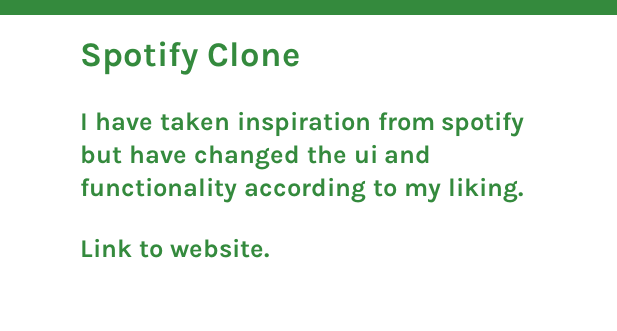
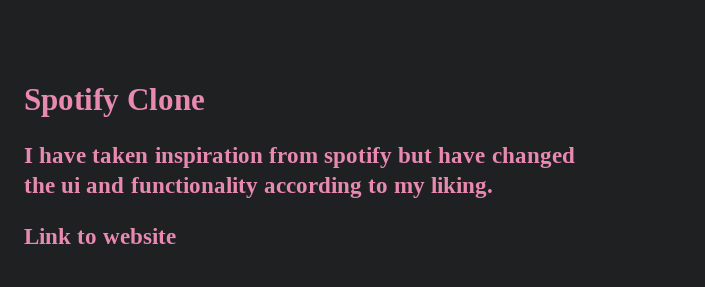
- Link to website.
+ Link to website

